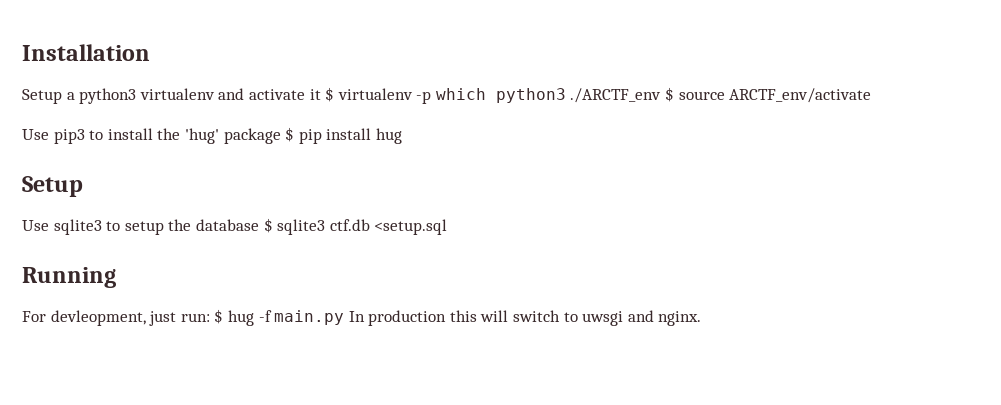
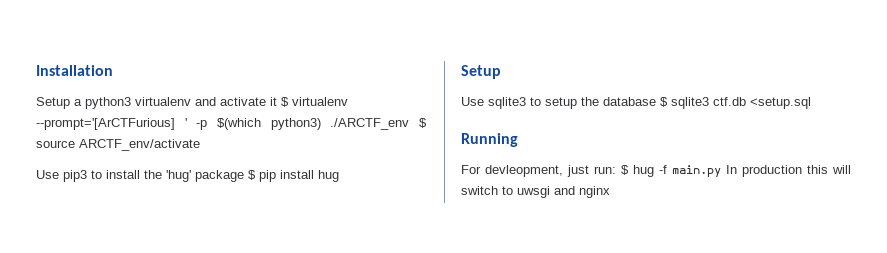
- Setup a python3 virtualenv and activate it $ virtualenv -p which python3 ./ARCTF_env $ source ARCTF_env/activate
+ Setup a python3 virtualenv and activate it $ virtualenv --prompt='[ArCTFurious] ' -p $(which python3) ./ARCTF_env $ source ARCTF_env/activate
- For devleopment, just run: $ hug -f main.py In production this will switch to uwsgi and nginx.
+ For devleopment, just run: $ hug -f main.py In production this will switch to uwsgi and nginx

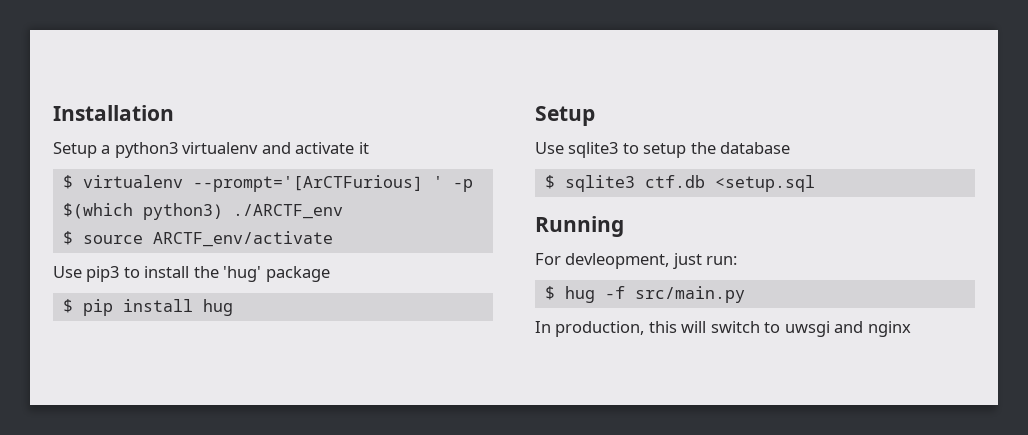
- Setup a python3 virtualenv and activate it $ virtualenv --prompt='[ArCTFurious] ' -p $(which python3) ./ARCTF_env $ source ARCTF_env/activate
+ Setup a python3 virtualenv and activate it
+ $ virtualenv --prompt='[ArCTFurious] ' -p $(which python3) ./ARCTF_env
+ $ source ARCTF_env/activate
- Use pip3 to install the 'hug' package $ pip install hug
+ Use pip3 to install the 'hug' package
+ $ pip install hug
- Use sqlite3 to setup the database $ sqlite3 ctf.db <setup.sql
+ Use sqlite3 to setup the database
+ $ sqlite3 ctf.db <setup.sql
- For devleopment, just run: $ hug -f main.py In production this will switch to uwsgi and nginx
+ For devleopment, just run:
+ $ hug -f src/main.py
+ In production, this will switch to uwsgi and nginx

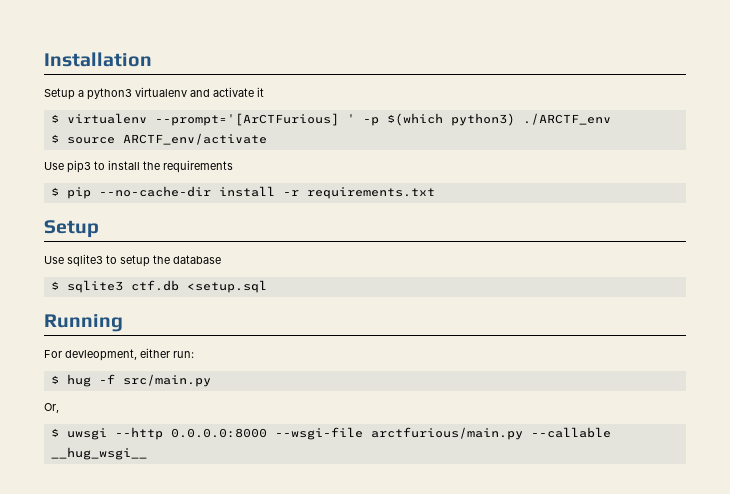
- Use pip3 to install the 'hug' package
+ Use pip3 to install the requirements
- $ pip install hug
+ $ pip --no-cache-dir install -r requirements.txt
- For devleopment, just run:
+ For devleopment, either run:
- In production, this will switch to uwsgi and nginx
+ Or,
+ $ uwsgi --http 0.0.0.0:8000 --wsgi-file arctfurious/main.py --callable __hug_wsgi__

